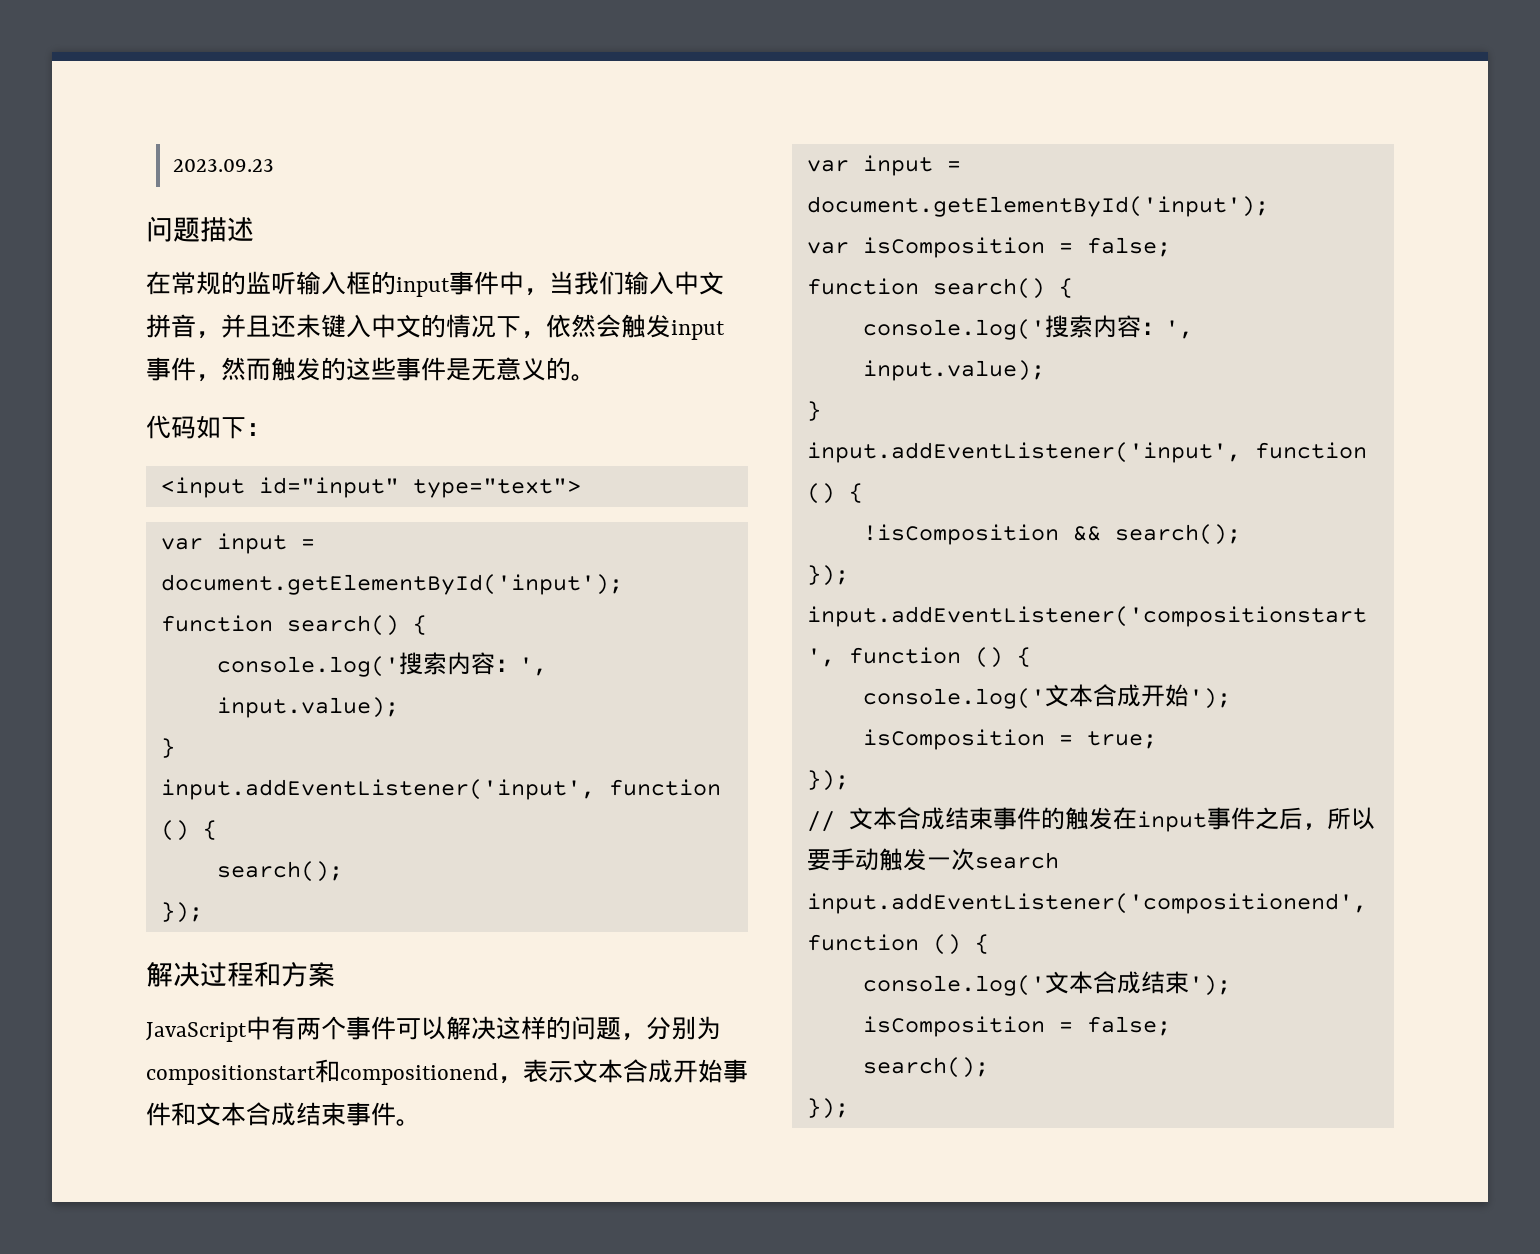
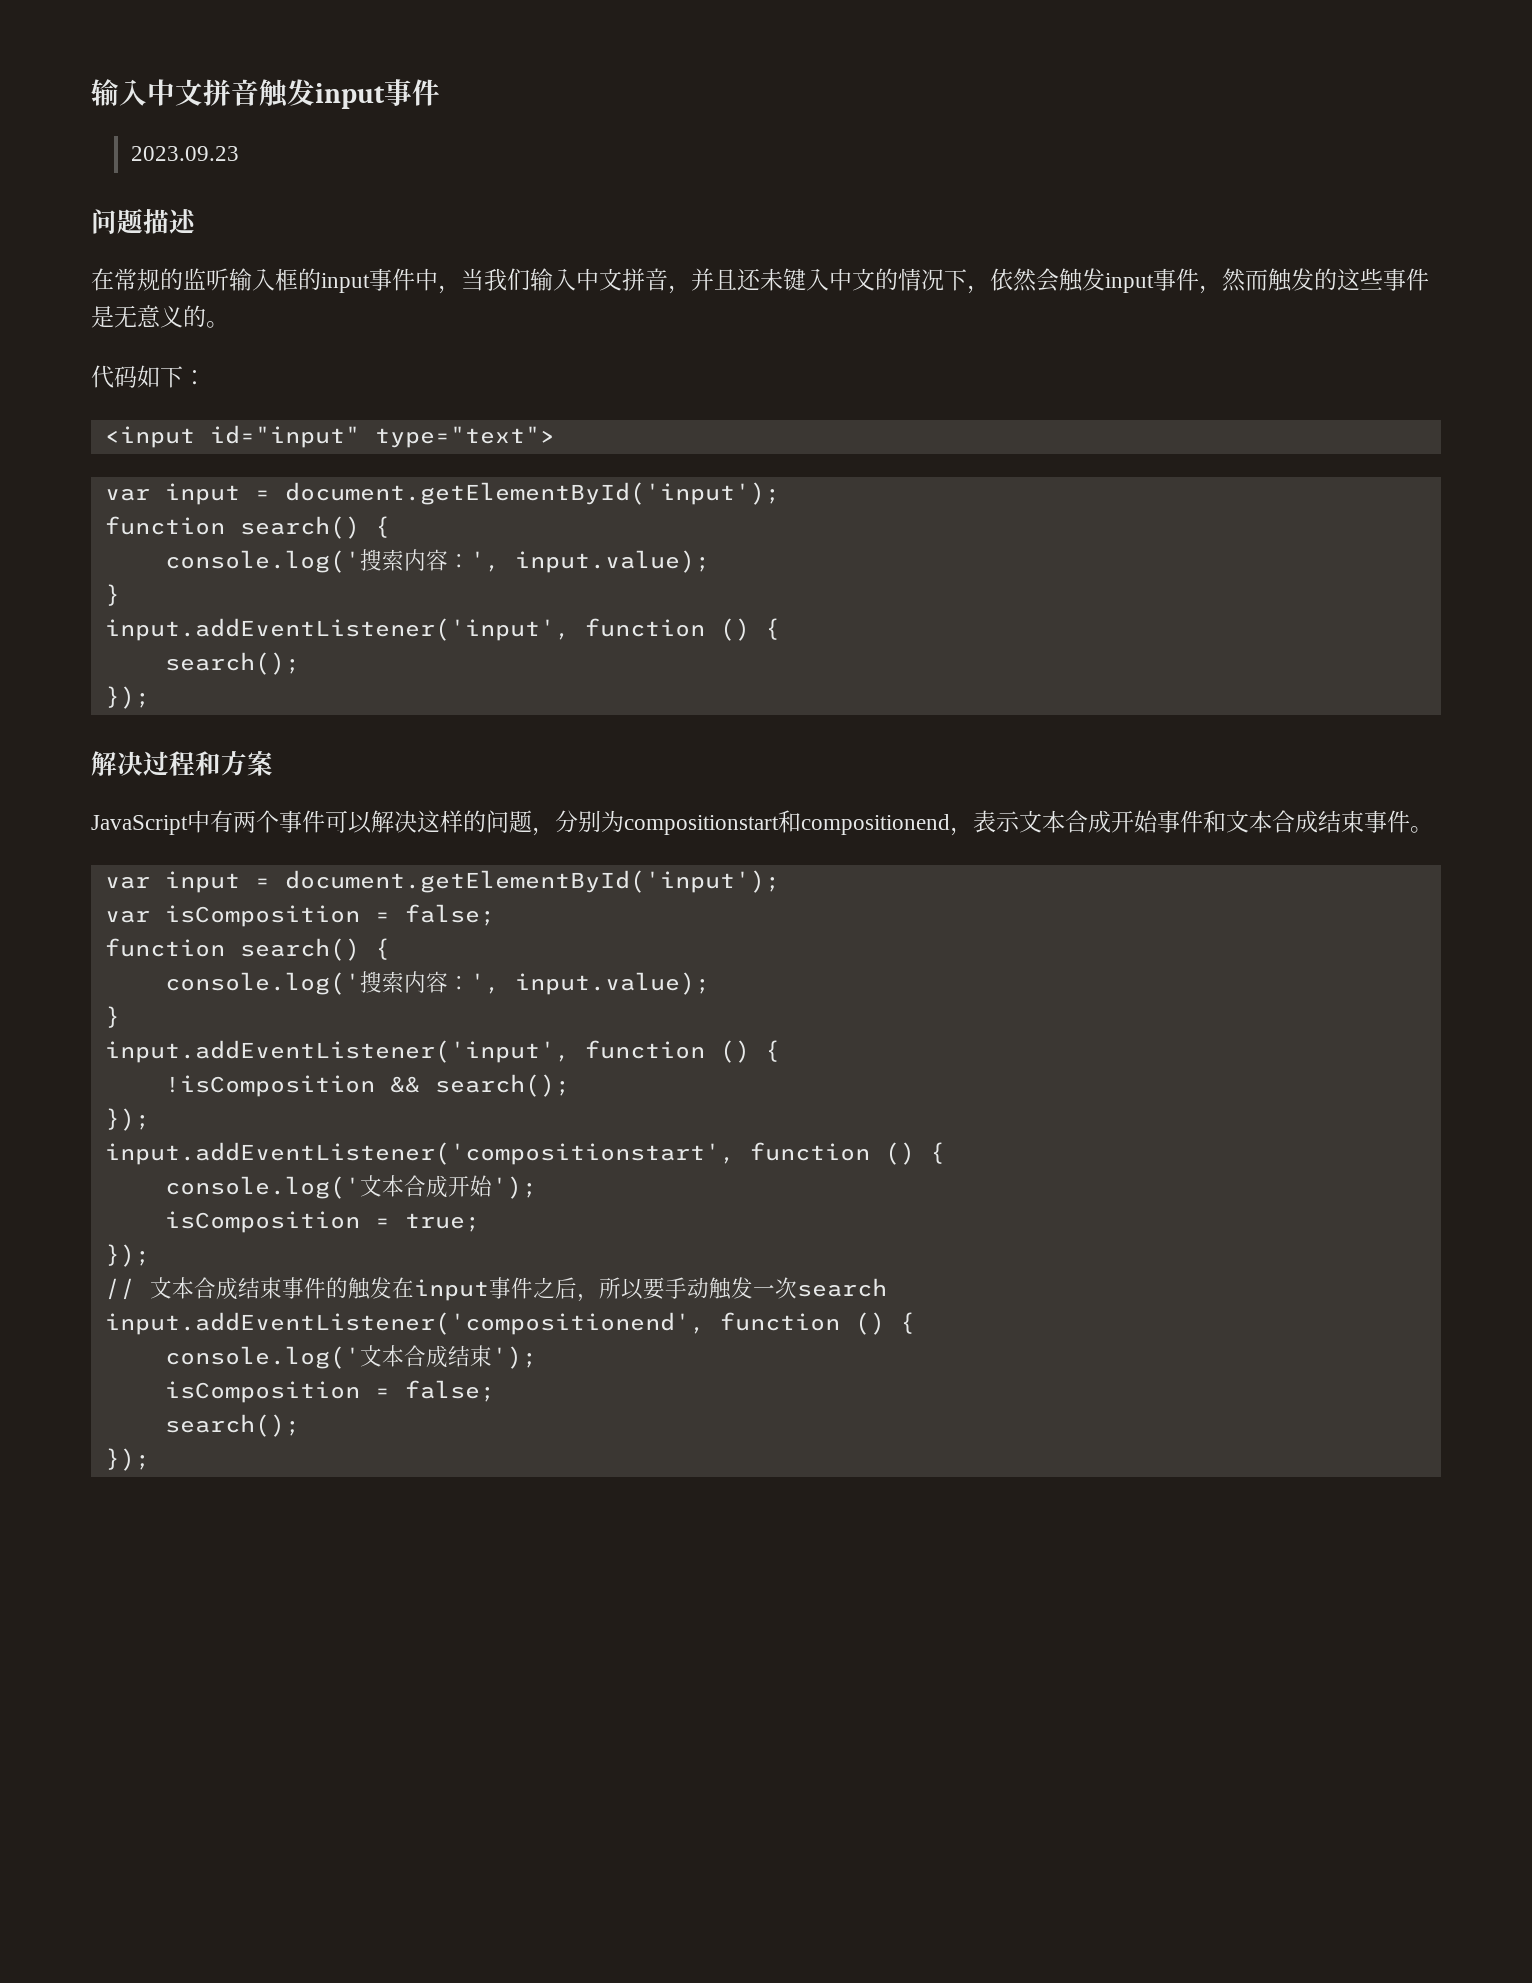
+ 输入中文拼音触发input事件

